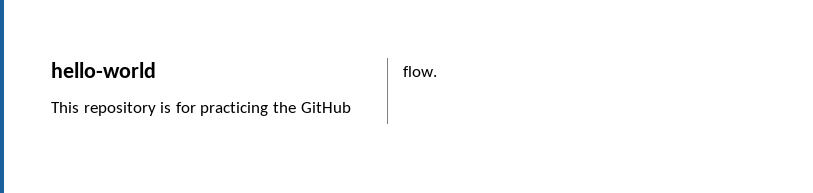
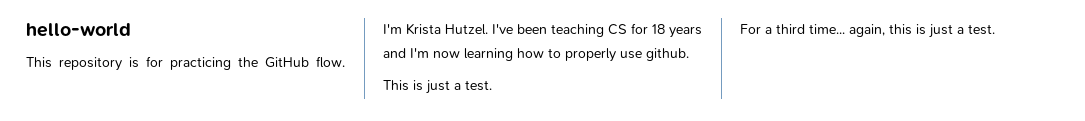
+ I'm Krista Hutzel. I've been teaching CS for 18 years and I'm now learning how to properly use github.
+ This is just a test.
+ For a third time... again, this is just a test.

